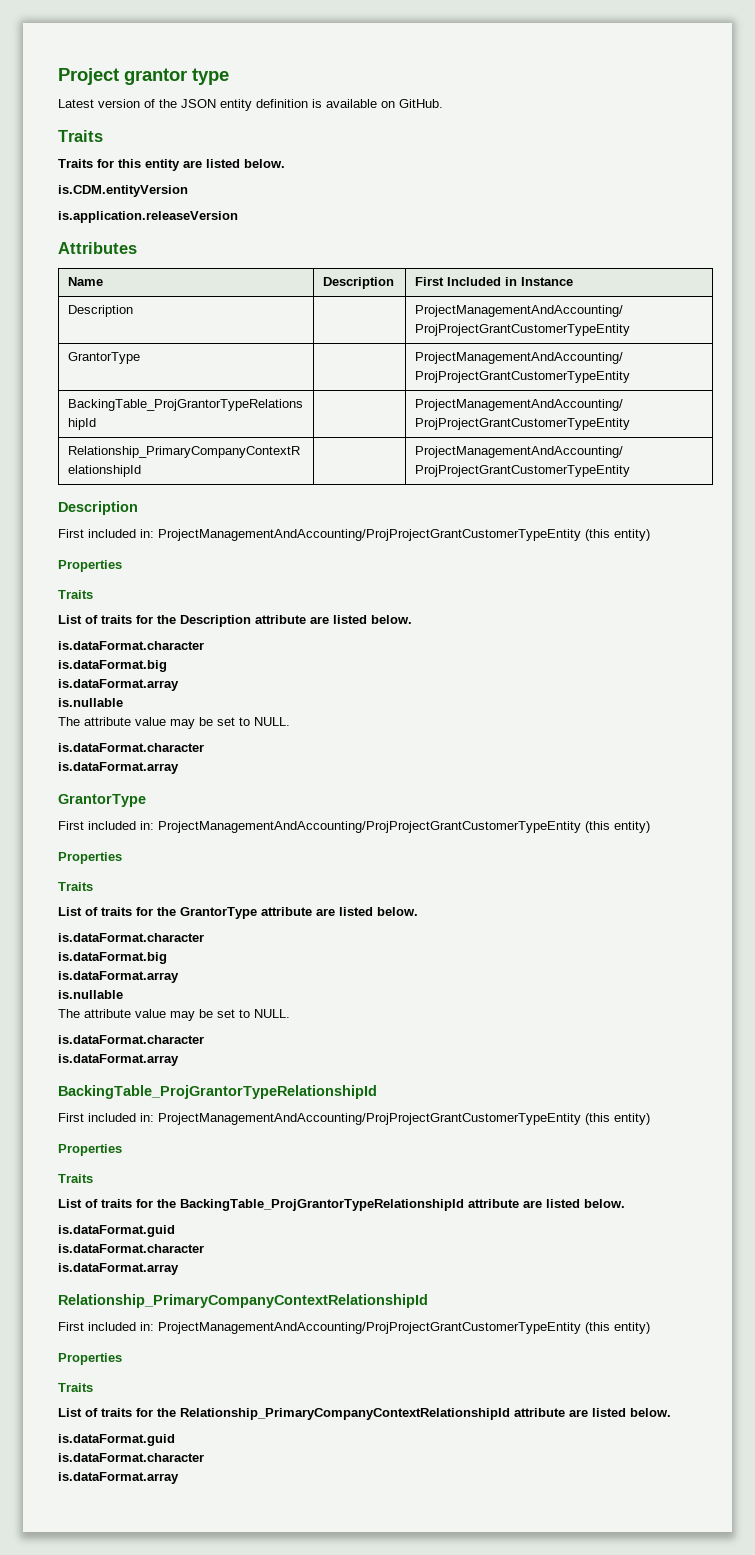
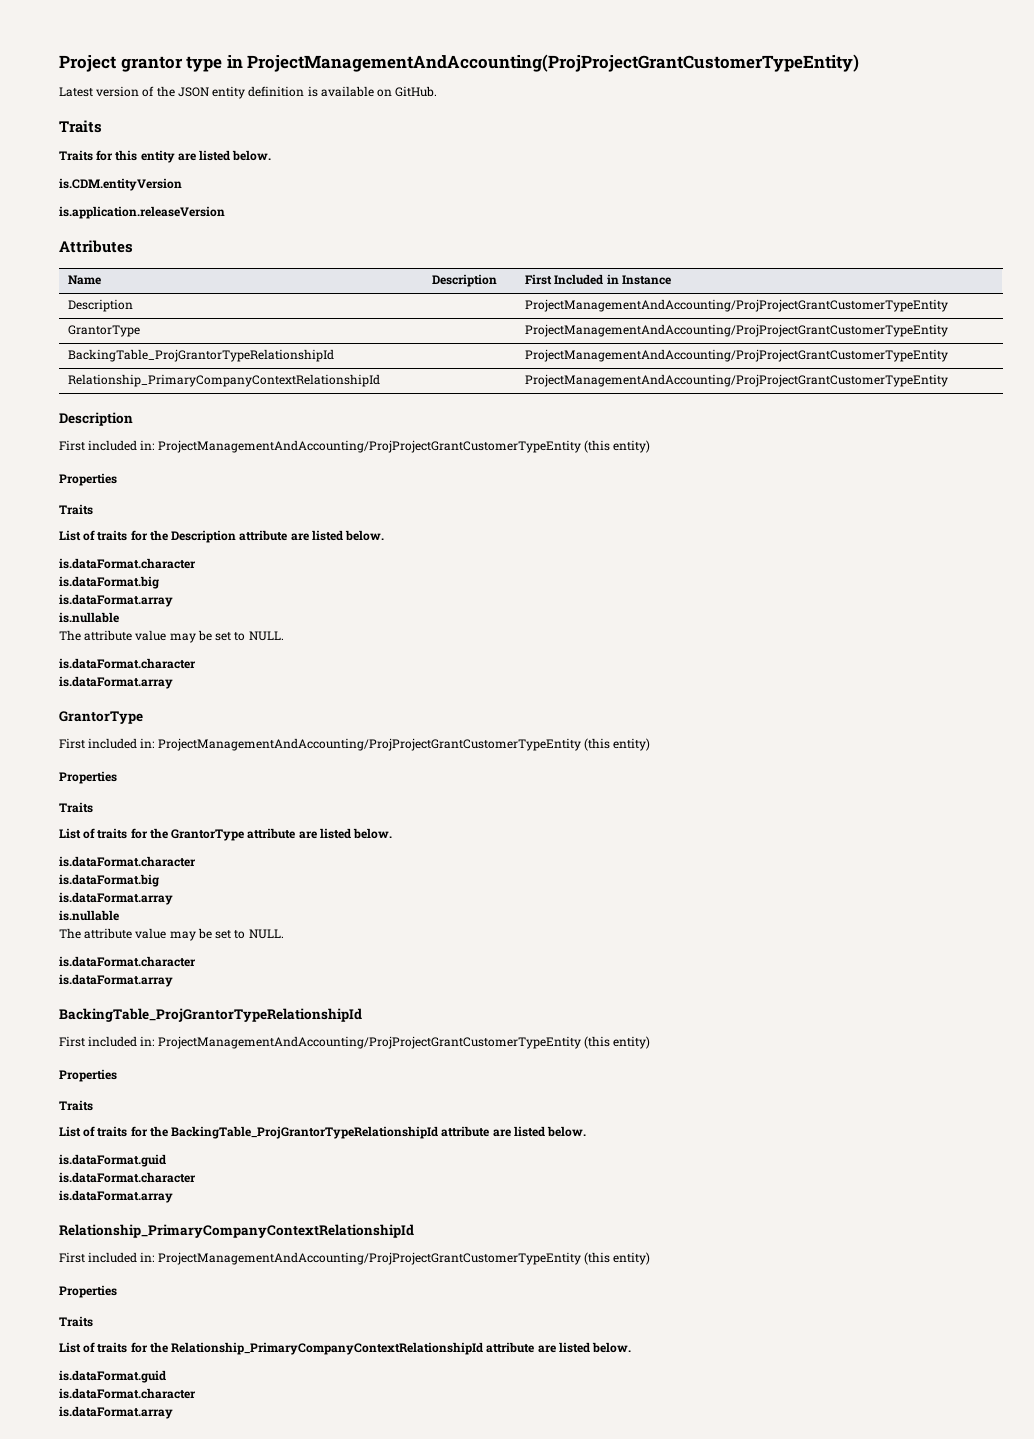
- Project grantor type
+ Project grantor type in ProjectManagementAndAccounting(ProjProjectGrantCustomerTypeEntity)

